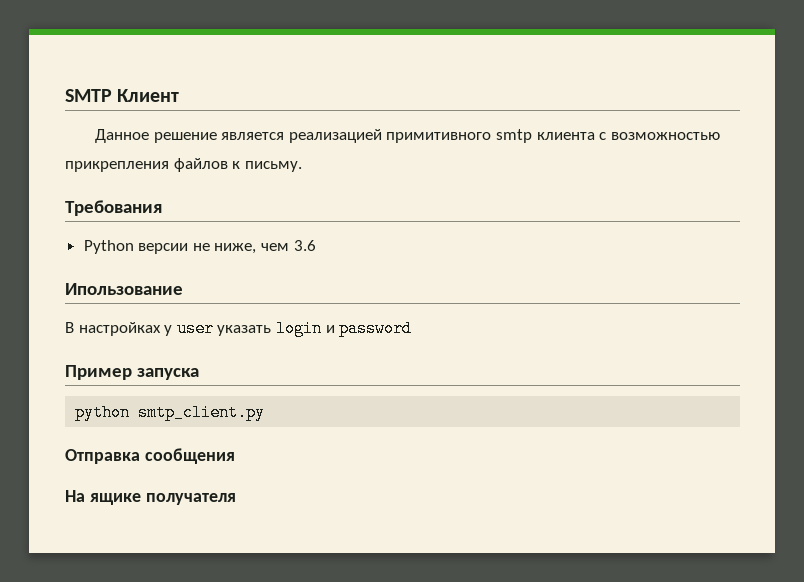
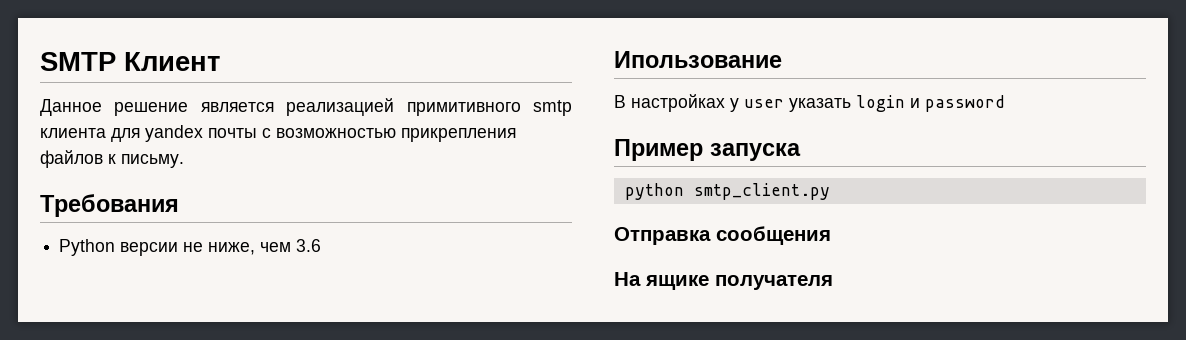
- Данное решение является реализацией примитивного smtp клиента с возможностью прикрепления файлов к письму.
+ Данное решение является реализацией примитивного smtp клиента для yandex почты с возможностью прикрепления файлов к письму.

